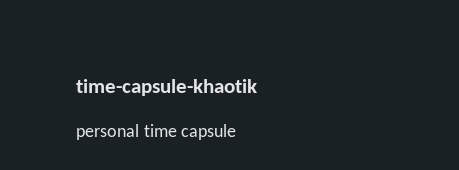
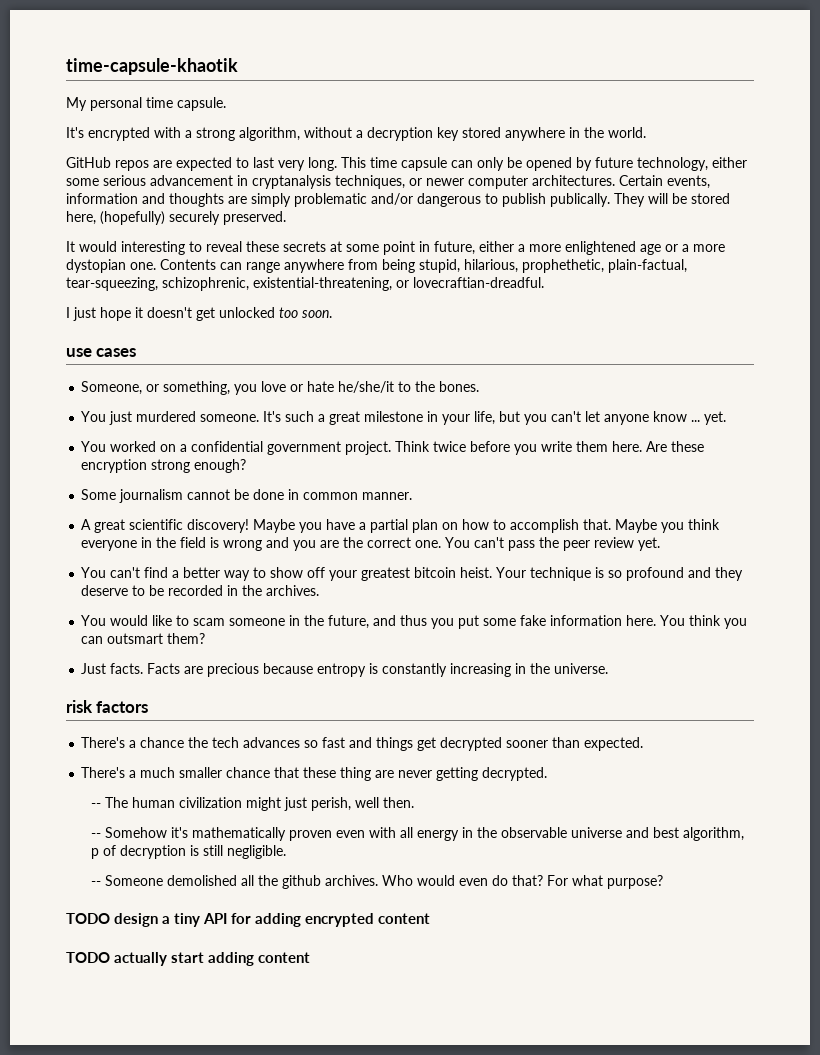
- personal time capsule
+ My personal time capsule.
+ It's encrypted with a strong algorithm, without a decryption key stored anywhere in the world.
+ GitHub repos are expected to last very long. This time capsule can only be opened by future technology, either some serious advancement in cryptanalysis techniques, or newer computer architectures. Certain events, information and thoughts are simply problematic and/or dangerous to publish publically. They will be stored here, (hopefully) securely preserved.
+ It would interesting to reveal these secrets at some point in future, either a more enlightened age or a more dystopian one. Contents can range anywhere from being stupid, hilarious, prophethetic, plain-factual, tear-squeezing, schizophrenic, existential-threatening, or lovecraftian-dreadful.
+ I just hope it doesn't get unlocked too soon.
+ use cases
+ Someone, or something, you love or hate he/she/it to the bones.
+ You just murdered someone. It's such a great milestone in your life, but you can't let anyone know ... yet.
+ You worked on a confidential government project. Think twice before you write them here. Are these encryption strong enough?
+ Some journalism cannot be done in common manner.
+ A great scientific discovery! Maybe you have a partial plan on how to accomplish that. Maybe you think everyone in the field is wrong and you are the correct one. You can't pass the peer review yet.
+ You can't find a better way to show off your greatest bitcoin heist. Your technique is so profound and they deserve to be recorded in the archives.
+ You would like to scam someone in the future, and thus you put some fake information here. You think you can outsmart them?
+ Just facts. Facts are precious because entropy is constantly increasing in the universe.
+ risk factors
+ There's a chance the tech advances so fast and things get decrypted sooner than expected.
+ There's a much smaller chance that these thing are never getting decrypted.
+ -- The human civilization might just perish, well then.
+ -- Somehow it's mathematically proven even with all energy in the observable universe and best algorithm, p of decryption is still negligible.
+ -- Someone demolished all the github archives. Who would even do that? For what purpose?
+ TODO design a tiny API for adding encrypted content
+ TODO actually start adding content

